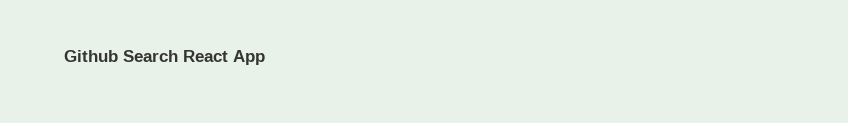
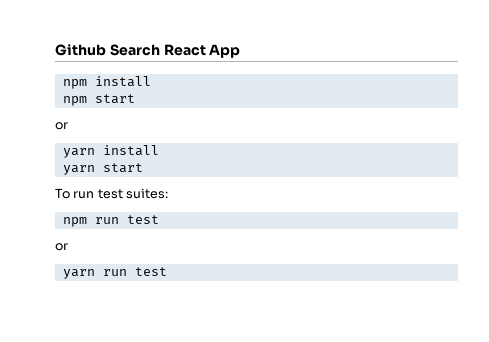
+ npm install
+ npm start
+ or
+ yarn install
+ yarn start
+ To run test suites:
+ npm run test
+ or
+ yarn run test

